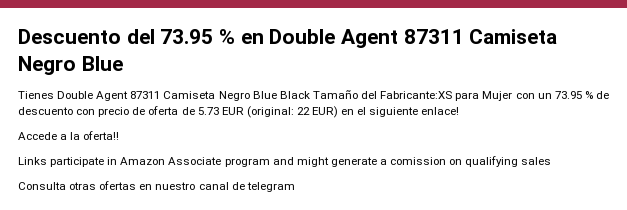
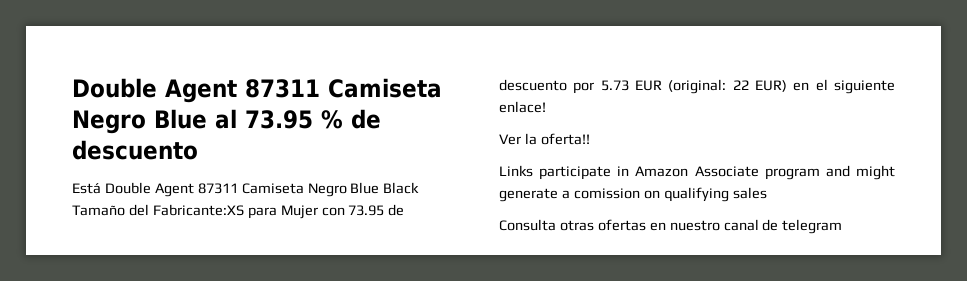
- Descuento del 73.95 % en Double Agent 87311 Camiseta Negro Blue
- Tienes Double Agent 87311 Camiseta Negro Blue Black Tamaño del Fabricante:XS para Mujer con un 73.95 % de descuento con precio de oferta de 5.73 EUR (original: 22 EUR) en el siguiente enlace!
+ Double Agent 87311 Camiseta Negro Blue al 73.95 % de descuento
+ Está Double Agent 87311 Camiseta Negro Blue Black Tamaño del Fabricante:XS para Mujer con 73.95 de descuento por 5.73 EUR (original: 22 EUR) en el siguiente enlace!
- Accede a la oferta!!
+ Ver la oferta!!

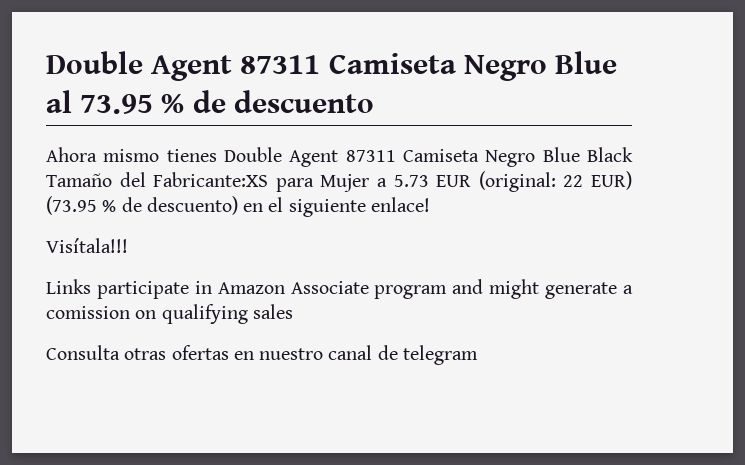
- Está Double Agent 87311 Camiseta Negro Blue Black Tamaño del Fabricante:XS para Mujer con 73.95 de descuento por 5.73 EUR (original: 22 EUR) en el siguiente enlace!
+ Ahora mismo tienes Double Agent 87311 Camiseta Negro Blue Black Tamaño del Fabricante:XS para Mujer a 5.73 EUR (original: 22 EUR) (73.95 % de descuento) en el siguiente enlace!
- Ver la oferta!!
+ Visítala!!!

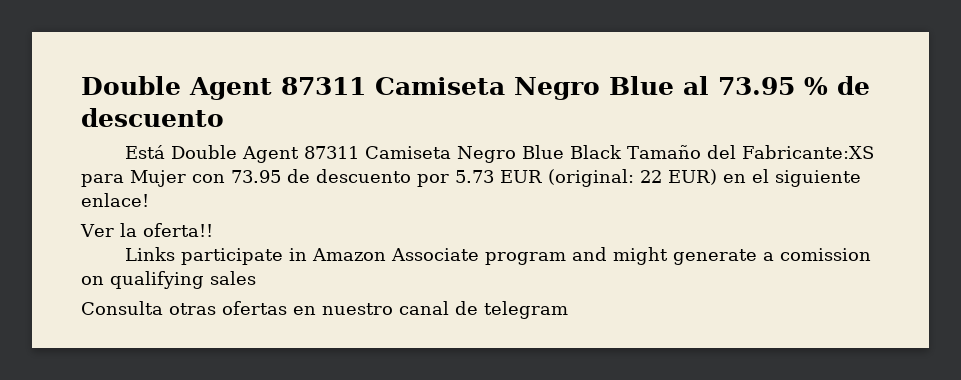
- Ahora mismo tienes Double Agent 87311 Camiseta Negro Blue Black Tamaño del Fabricante:XS para Mujer a 5.73 EUR (original: 22 EUR) (73.95 % de descuento) en el siguiente enlace!
+ Está Double Agent 87311 Camiseta Negro Blue Black Tamaño del Fabricante:XS para Mujer con 73.95 de descuento por 5.73 EUR (original: 22 EUR) en el siguiente enlace!
- Visítala!!!
+ Ver la oferta!!

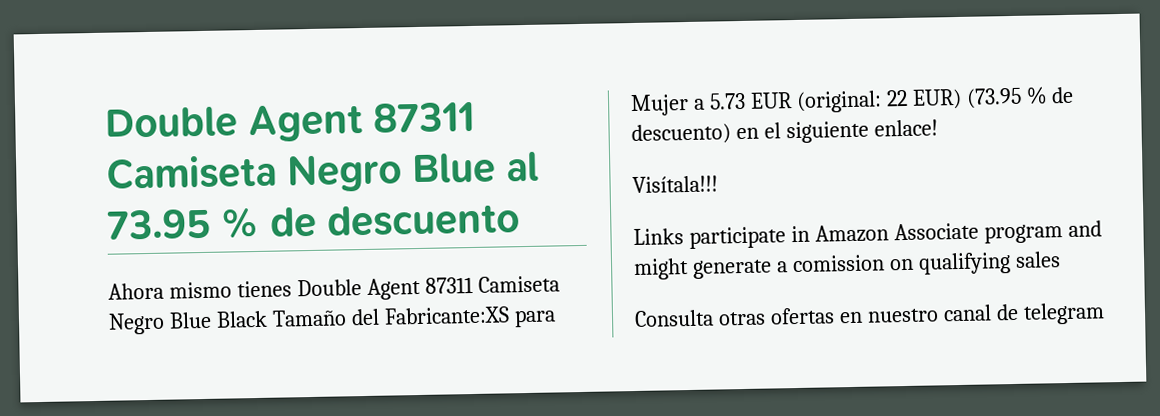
- Está Double Agent 87311 Camiseta Negro Blue Black Tamaño del Fabricante:XS para Mujer con 73.95 de descuento por 5.73 EUR (original: 22 EUR) en el siguiente enlace!
+ Ahora mismo tienes Double Agent 87311 Camiseta Negro Blue Black Tamaño del Fabricante:XS para Mujer a 5.73 EUR (original: 22 EUR) (73.95 % de descuento) en el siguiente enlace!
- Ver la oferta!!
+ Visítala!!!

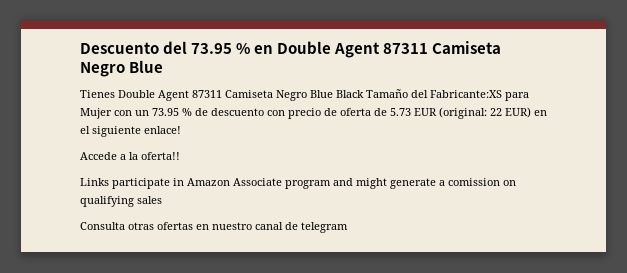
- Double Agent 87311 Camiseta Negro Blue al 73.95 % de descuento
- Ahora mismo tienes Double Agent 87311 Camiseta Negro Blue Black Tamaño del Fabricante:XS para Mujer a 5.73 EUR (original: 22 EUR) (73.95 % de descuento) en el siguiente enlace!
+ Descuento del 73.95 % en Double Agent 87311 Camiseta Negro Blue
+ Tienes Double Agent 87311 Camiseta Negro Blue Black Tamaño del Fabricante:XS para Mujer con un 73.95 % de descuento con precio de oferta de 5.73 EUR (original: 22 EUR) en el siguiente enlace!
- Visítala!!!
+ Accede a la oferta!!

